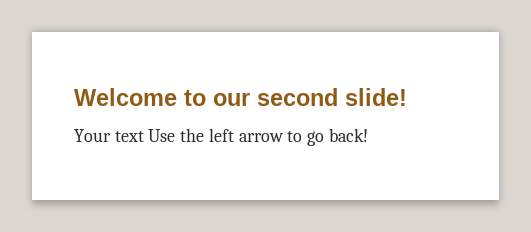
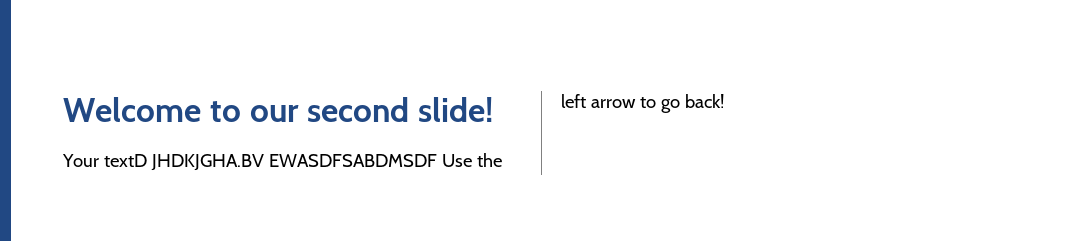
- Your text Use the left arrow to go back!
+ Your textD JHDKJGHA.BV EWASDFSABDMSDF Use the left arrow to go back!

